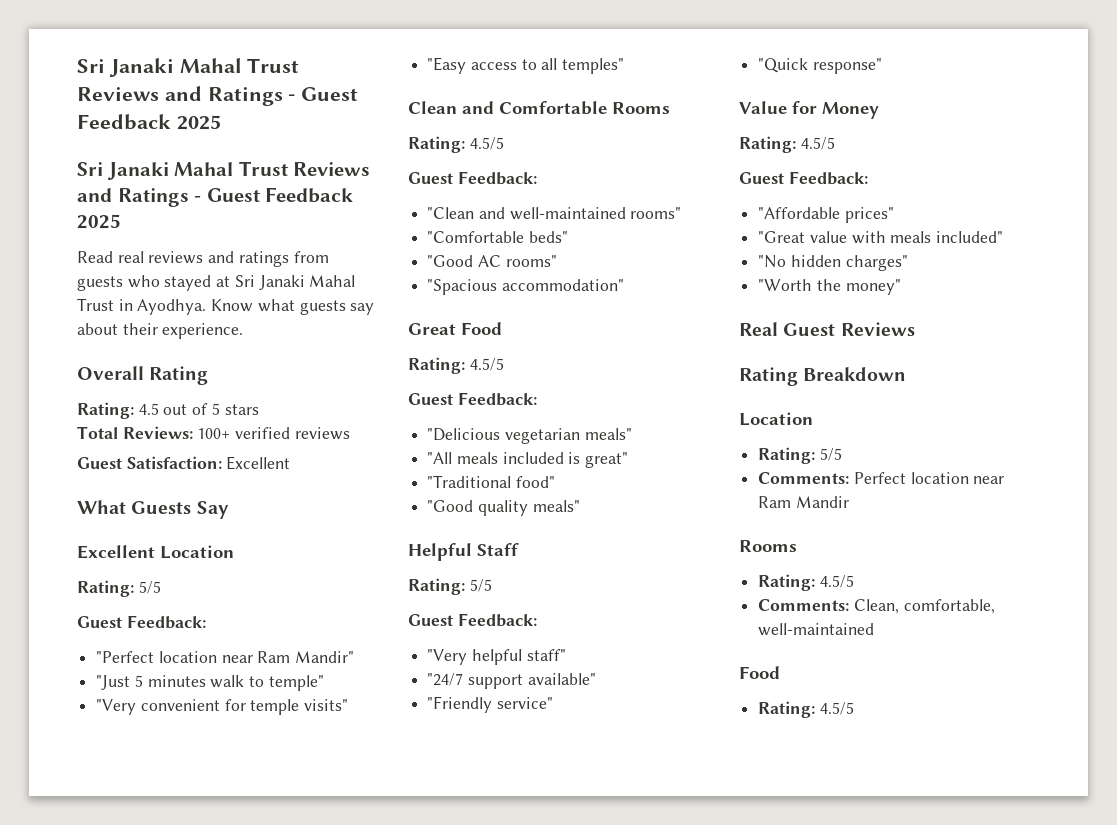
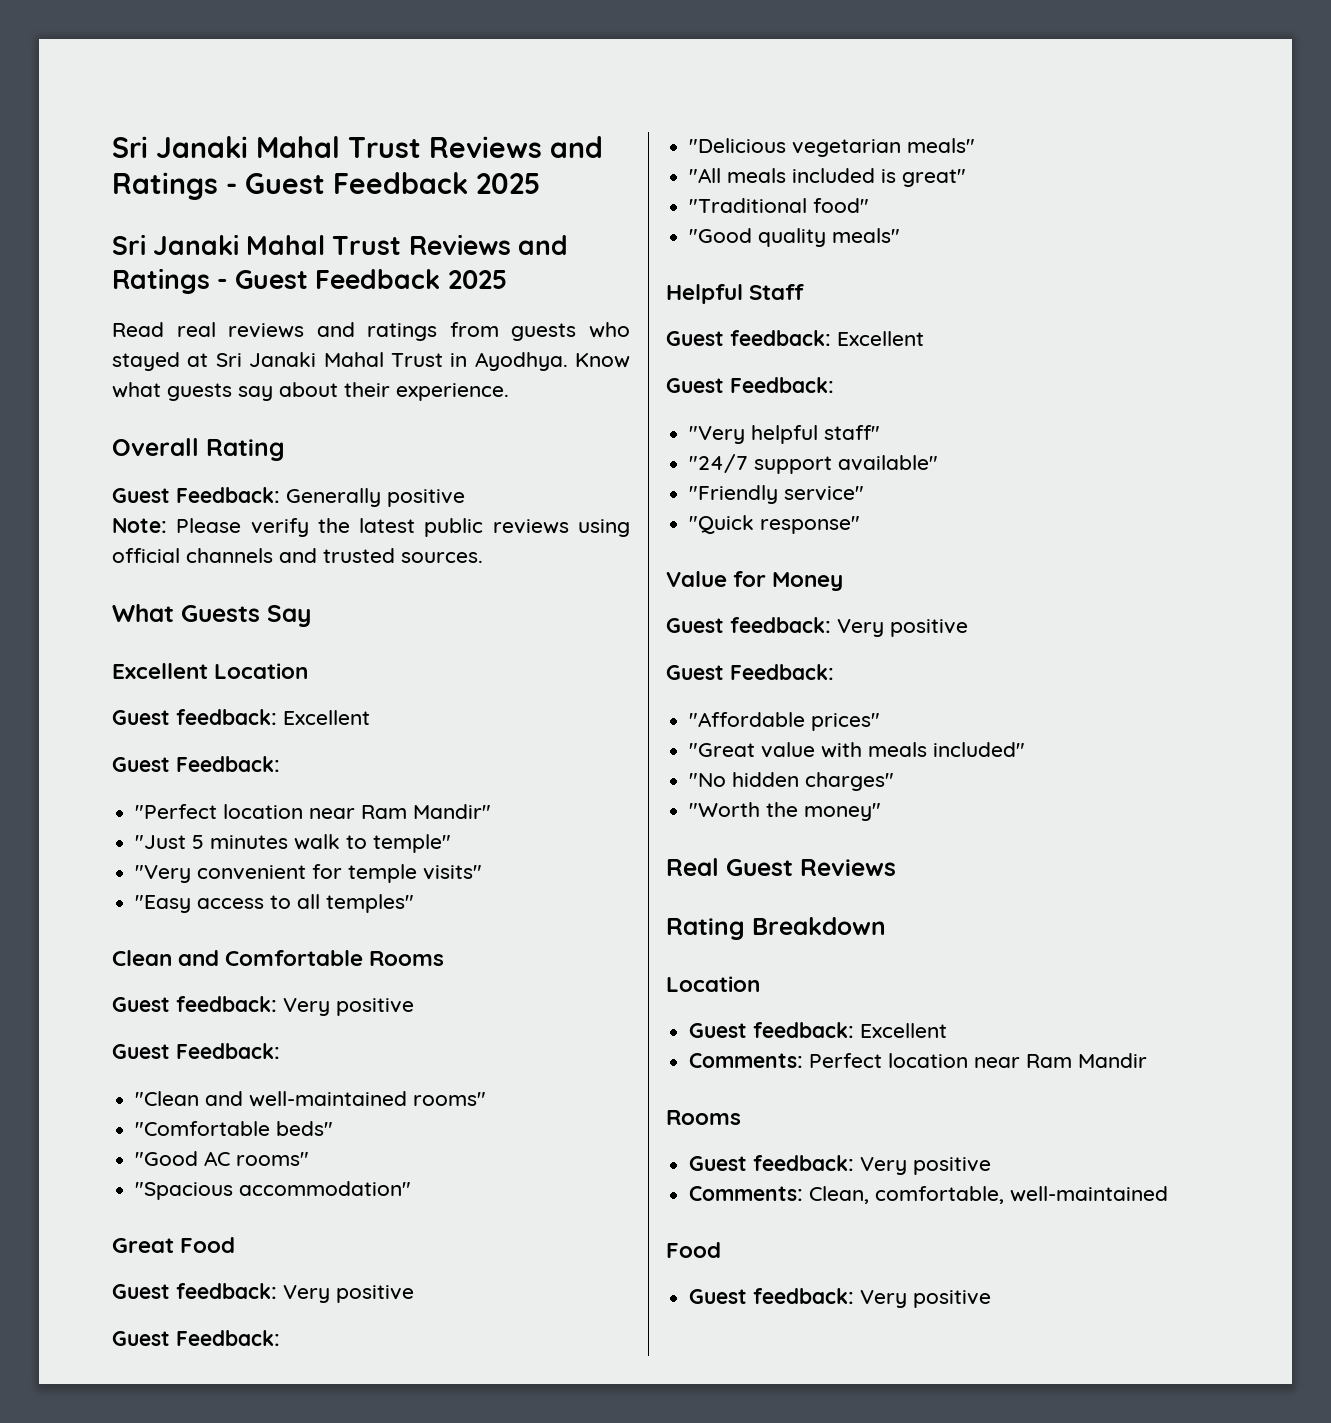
- Rating: 4.5 out of 5 stars
- Total Reviews: 100+ verified reviews
- Guest Satisfaction: Excellent
+ Guest Feedback: Generally positive
+ Note: Please verify the latest public reviews using official channels and trusted sources.
  Excellent Location
- Rating: 5/5
+ Guest feedback: Excellent
  Clean and Comfortable Rooms
- Rating: 4.5/5
+ Guest feedback: Very positive
  Great Food
- Rating: 4.5/5
+ Guest feedback: Very positive
  Helpful Staff
- Rating: 5/5
+ Guest feedback: Excellent
  Value for Money
- Rating: 4.5/5
+ Guest feedback: Very positive
  Rating Breakdown
  Location
- Rating: 5/5
+ Guest feedback: Excellent
  Comments: Perfect location near Ram Mandir
  Rooms
- Rating: 4.5/5
+ Guest feedback: Very positive
  Comments: Clean, comfortable, well-maintained
  Food
- Rating: 4.5/5
+ Guest feedback: Very positive

